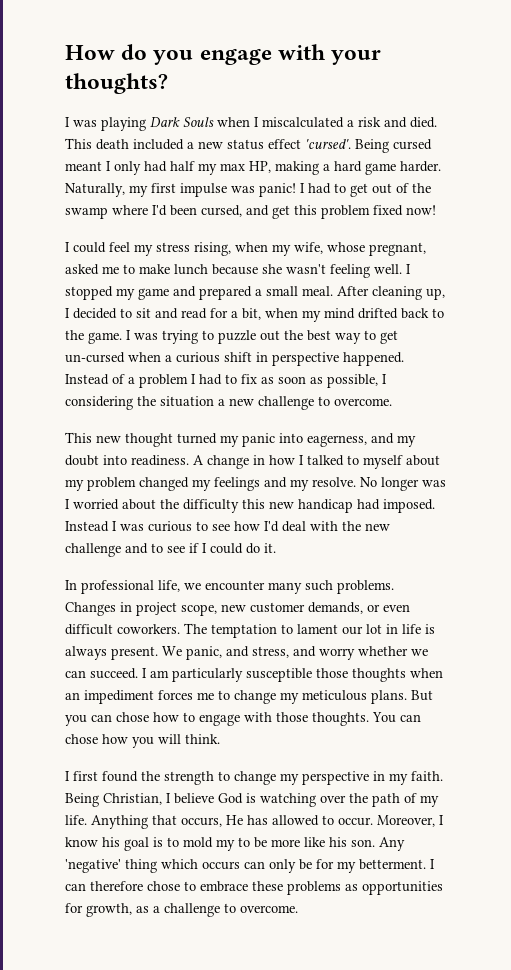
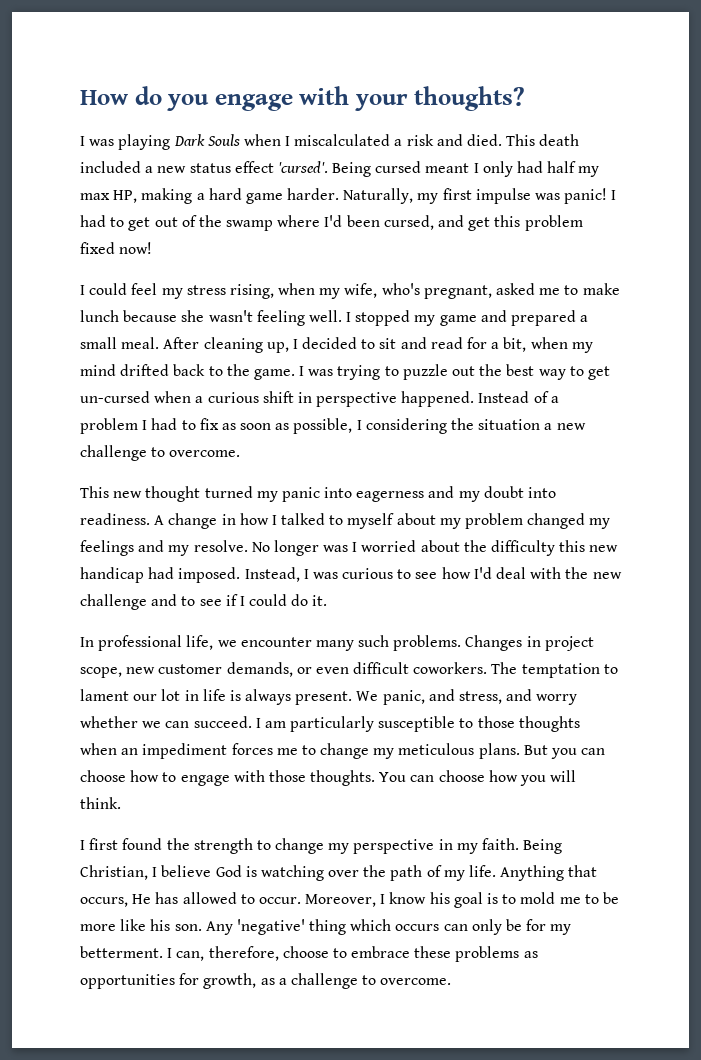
- I could feel my stress rising, when my wife, whose pregnant, asked me to make lunch because she wasn't feeling well.
+ I could feel my stress rising, when my wife, who's pregnant, asked me to make lunch because she wasn't feeling well.
- This new thought turned my panic into eagerness, and my doubt into readiness.
+ This new thought turned my panic into eagerness and my doubt into readiness.
- Instead I was curious to see how I'd deal with the new challenge and to see if I could do it.
+ Instead, I was curious to see how I'd deal with the new challenge and to see if I could do it.
- I am particularly susceptible those thoughts when an impediment forces me to change my meticulous plans.
+ I am particularly susceptible to those thoughts when an impediment forces me to change my meticulous plans.
- But you can chose how to engage with those thoughts.
+ But you can choose how to engage with those thoughts.
- You can chose how you will think.
+ You can choose how you will think.
- Moreover, I know his goal is to mold my to be more like his son.
+ Moreover, I know his goal is to mold me to be more like his son.
- I can therefore chose to embrace these problems as opportunities for growth, as a challenge to overcome.
+ I can, therefore, choose to embrace these problems as opportunities for growth, as a challenge to overcome.

